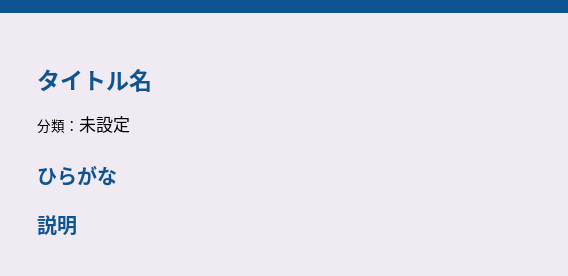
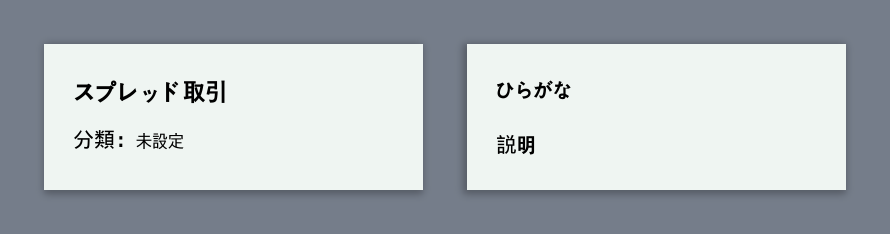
- タイトル名
+ スプレッド取引

